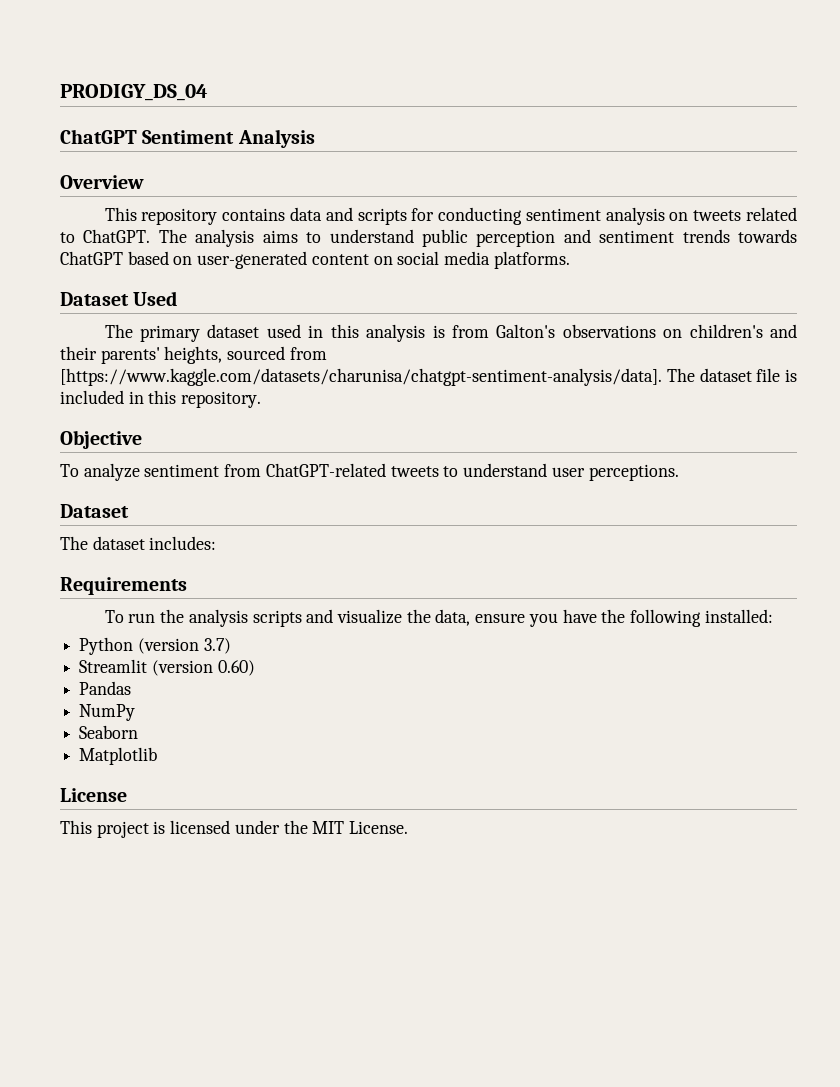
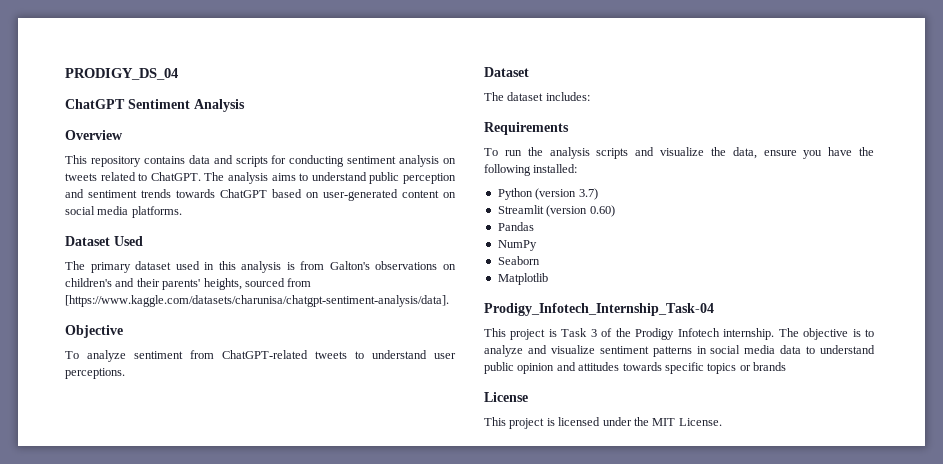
- The primary dataset used in this analysis is from Galton's observations on children's and their parents' heights, sourced from [https://www.kaggle.com/datasets/charunisa/chatgpt-sentiment-analysis/data]. The dataset file is included in this repository.
+ The primary dataset used in this analysis is from Galton's observations on children's and their parents' heights, sourced from [https://www.kaggle.com/datasets/charunisa/chatgpt-sentiment-analysis/data].
+ Prodigy_Infotech_Internship_Task-04
+ This project is Task 3 of the Prodigy Infotech internship. The objective is to analyze and visualize sentiment patterns in social media data to understand public opinion and attitudes towards specific topics or brands

